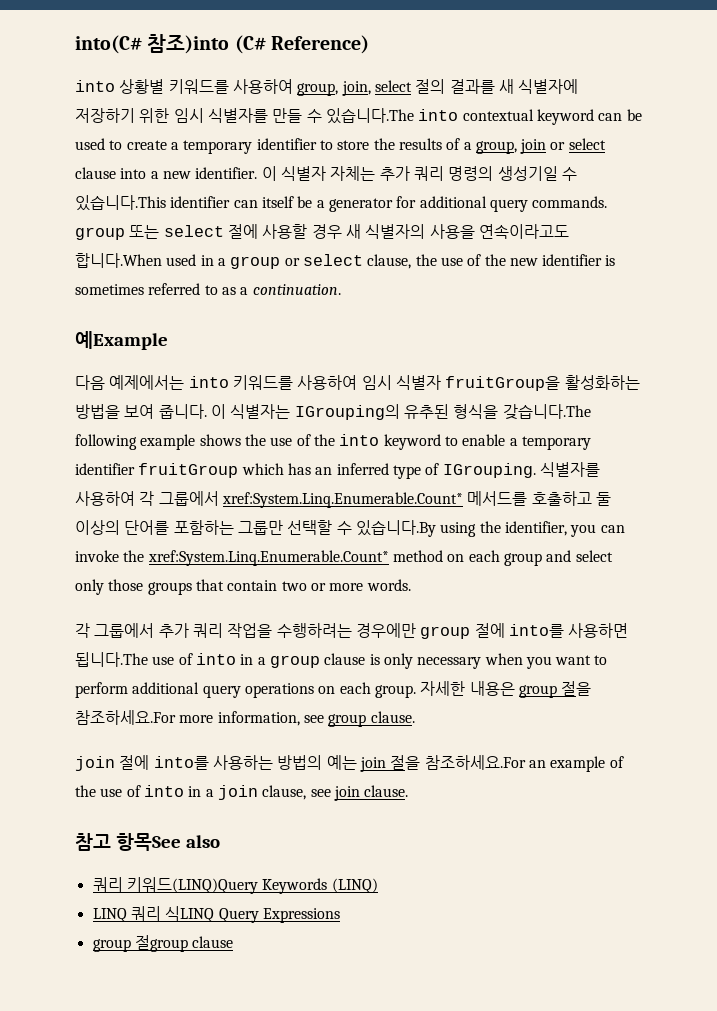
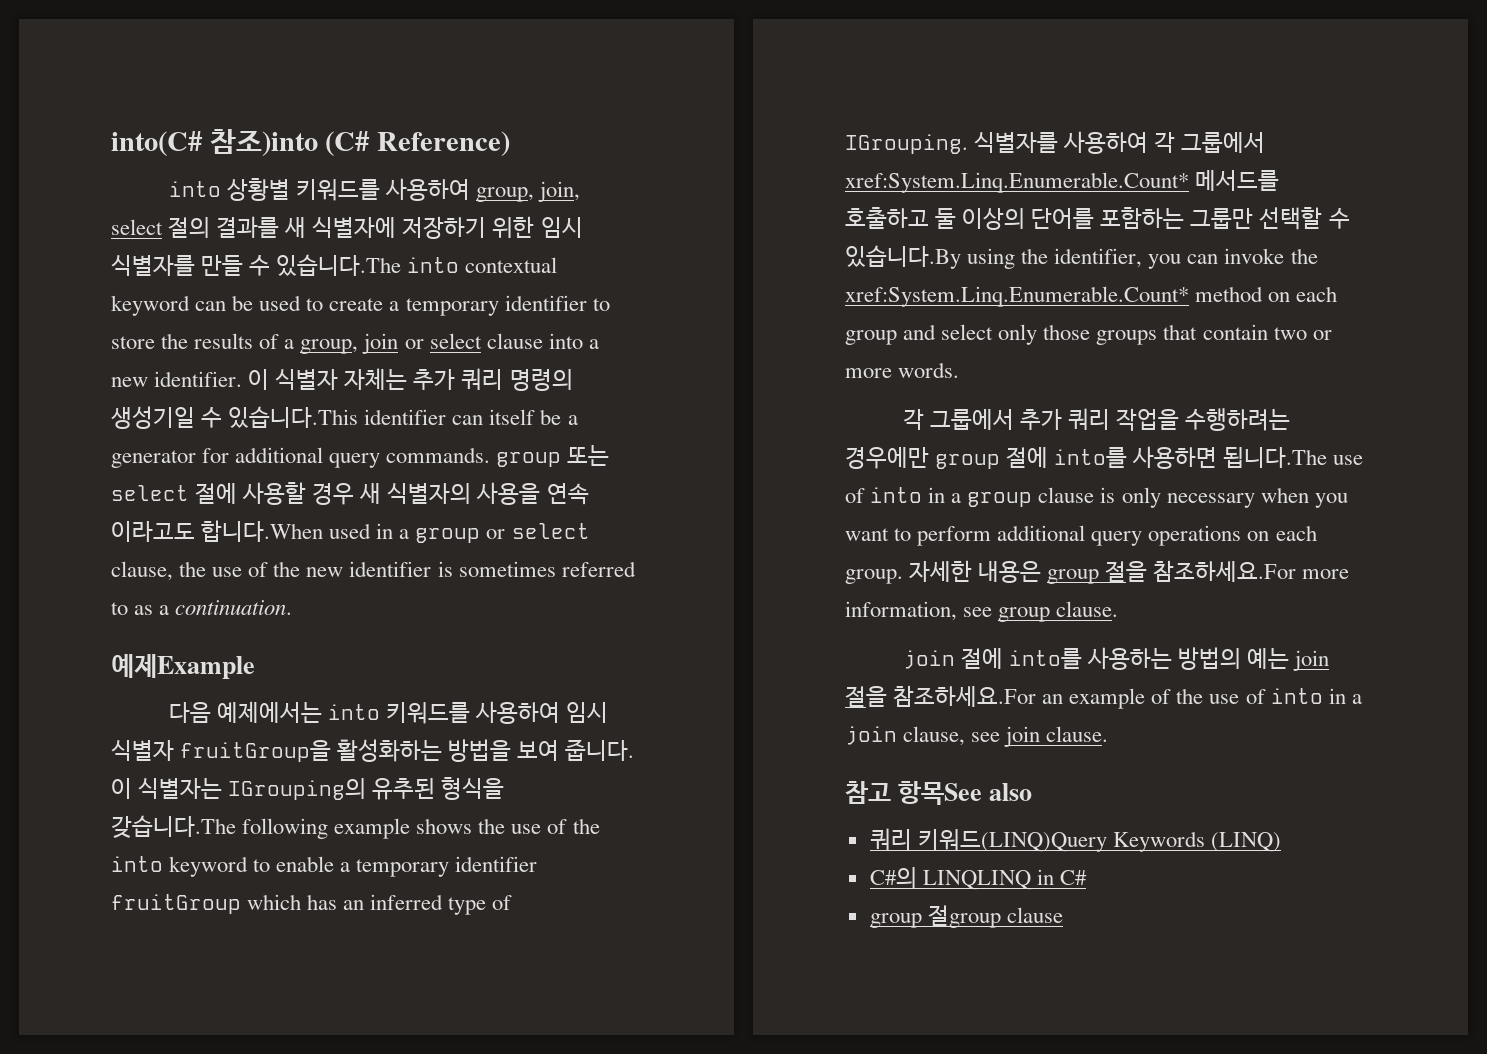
- 이 식별자 자체는 추가 쿼리 명령의 생성기일 수 있습니다.This identifier can itself be a generator for additional query commands. group 또는 select 절에 사용할 경우 새 식별자의 사용을 연속이라고도 합니다.When used in a group or select clause, the use of the new identifier is sometimes referred to as a continuation.
+ 이 식별자 자체는 추가 쿼리 명령의 생성기일 수 있습니다.This identifier can itself be a generator for additional query commands. group 또는 select 절에 사용할 경우 새 식별자의 사용을 연속 이라고도 합니다.When used in a group or select clause, the use of the new identifier is sometimes referred to as a continuation.
- 예Example
+ 예제Example
- LINQ 쿼리 식LINQ Query Expressions
+ C#의 LINQLINQ in C#

